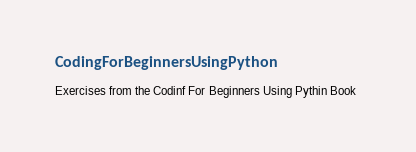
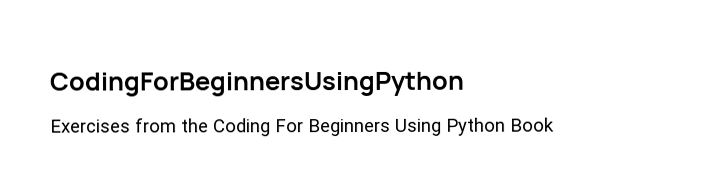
- Exercises from the Codinf For Beginners Using Pythin Book
+ Exercises from the Coding For Beginners Using Python Book

